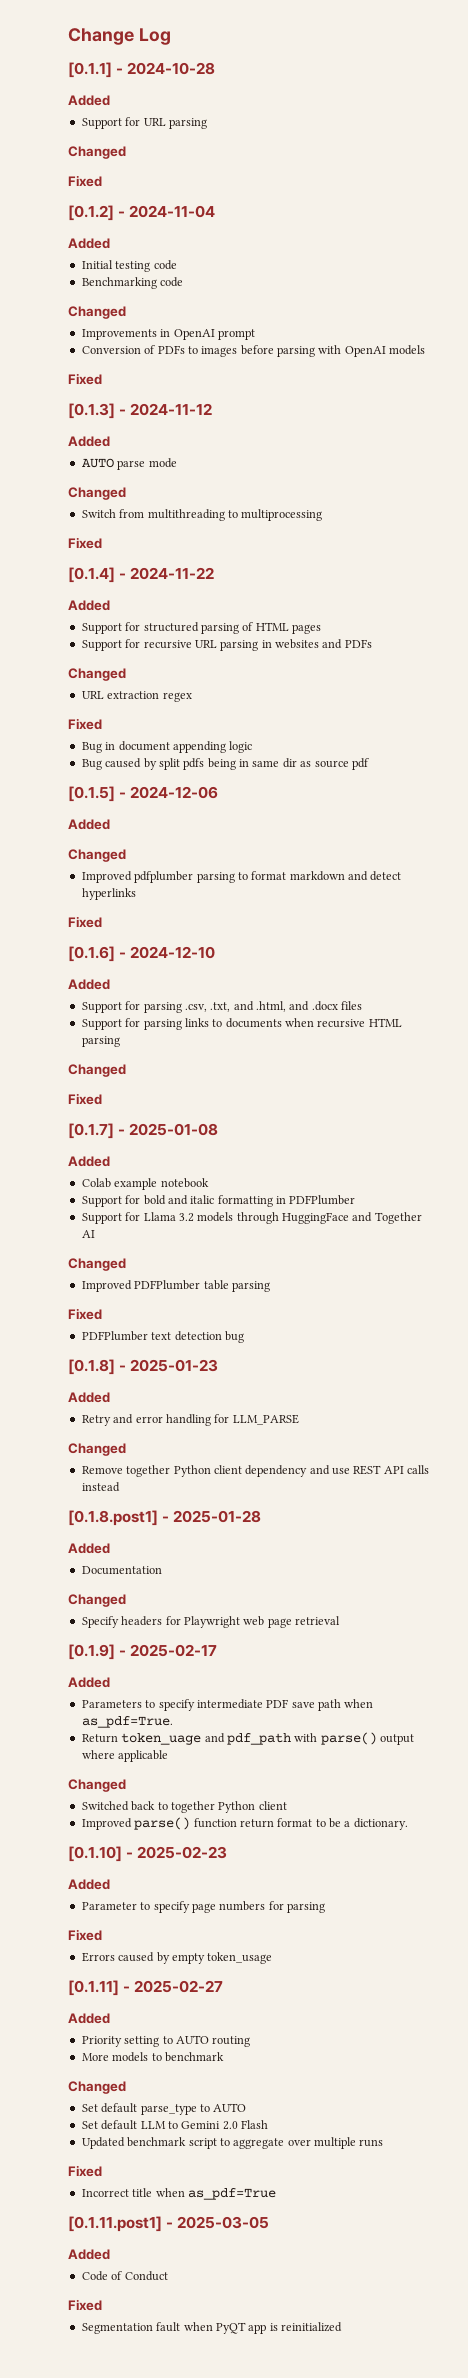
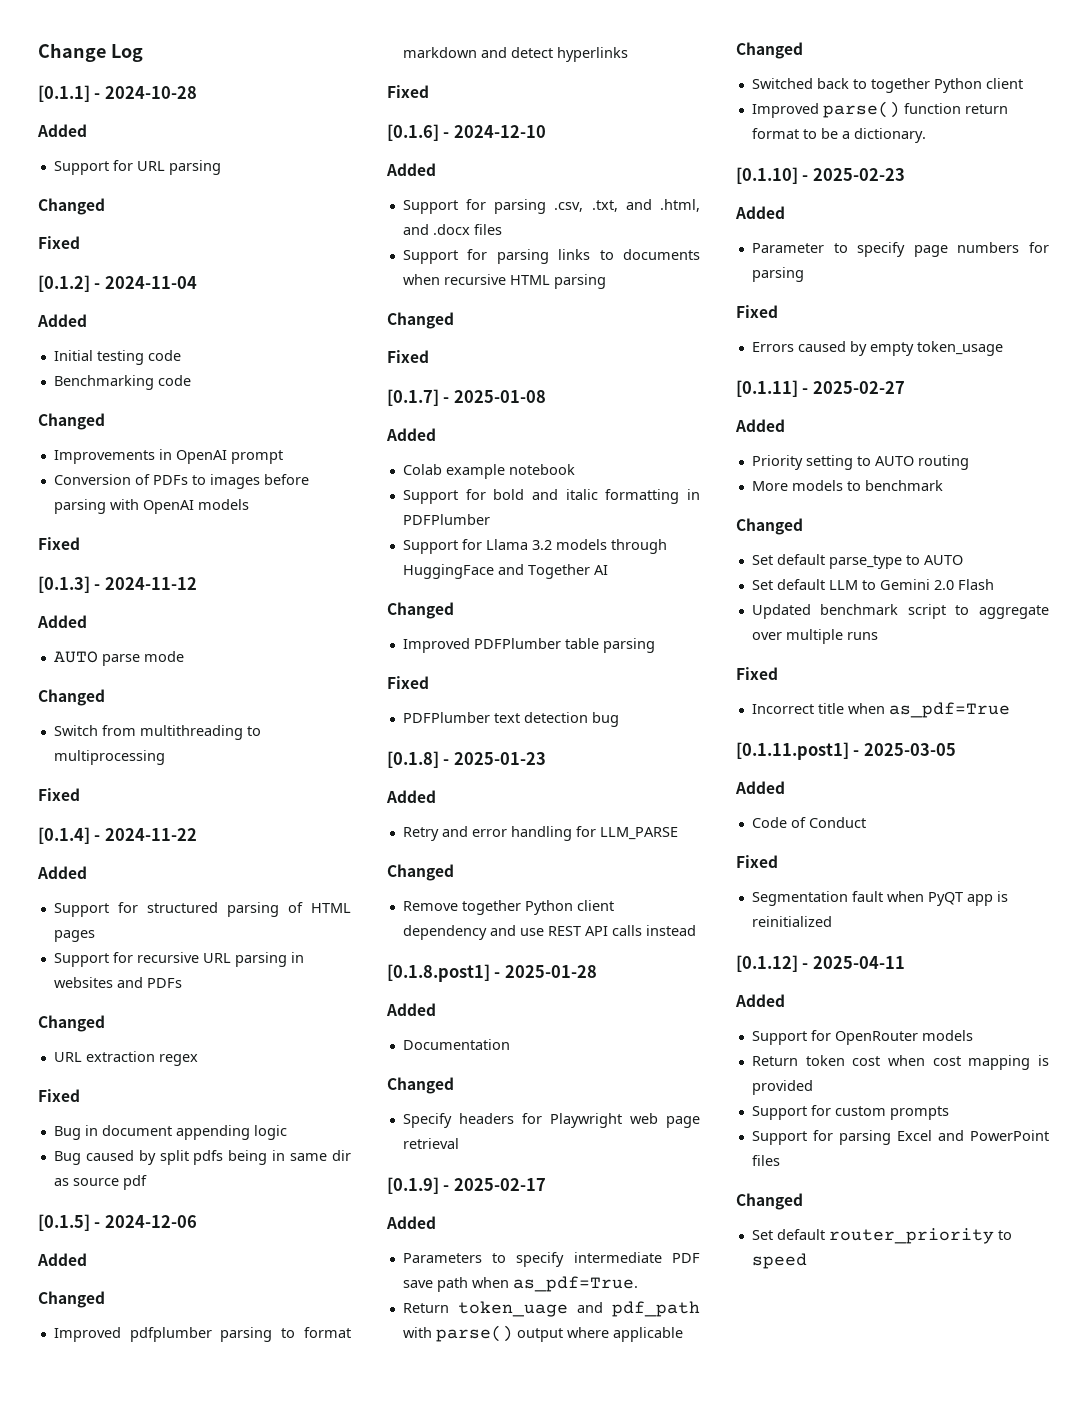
+ [0.1.12] - 2025-04-11
+ Added
+ Support for OpenRouter models
+ Return token cost when cost mapping is provided
+ Support for custom prompts
+ Support for parsing Excel and PowerPoint files
+ Changed
+ Set default router_priority to speed

